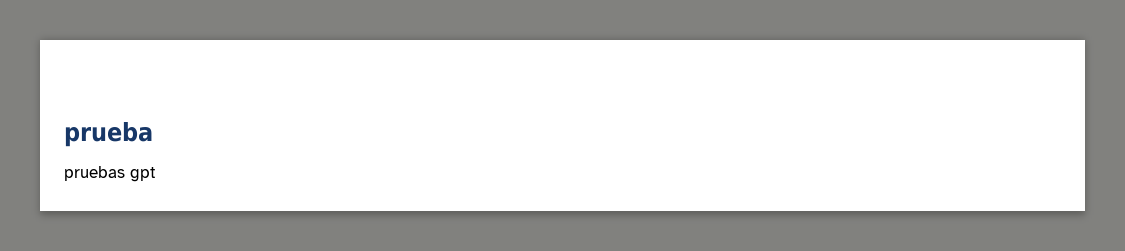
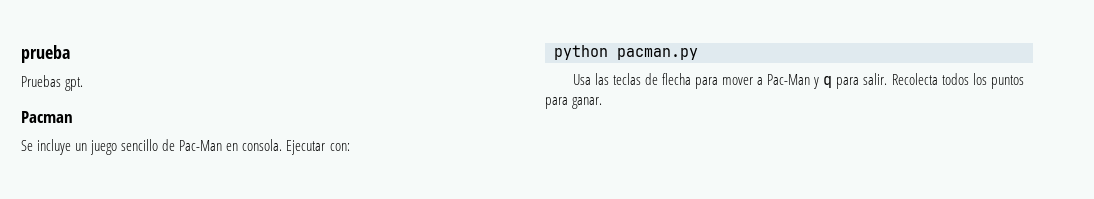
- pruebas gpt
+ Pruebas gpt.
+ Pacman
+ Se incluye un juego sencillo de Pac-Man en consola. Ejecutar con:
+ python pacman.py
+ Usa las teclas de flecha para mover a Pac-Man y q para salir. Recolecta todos los puntos para ganar.

